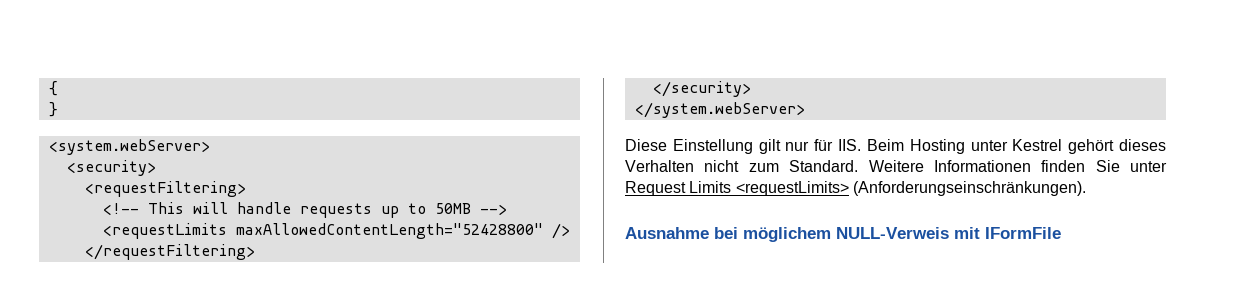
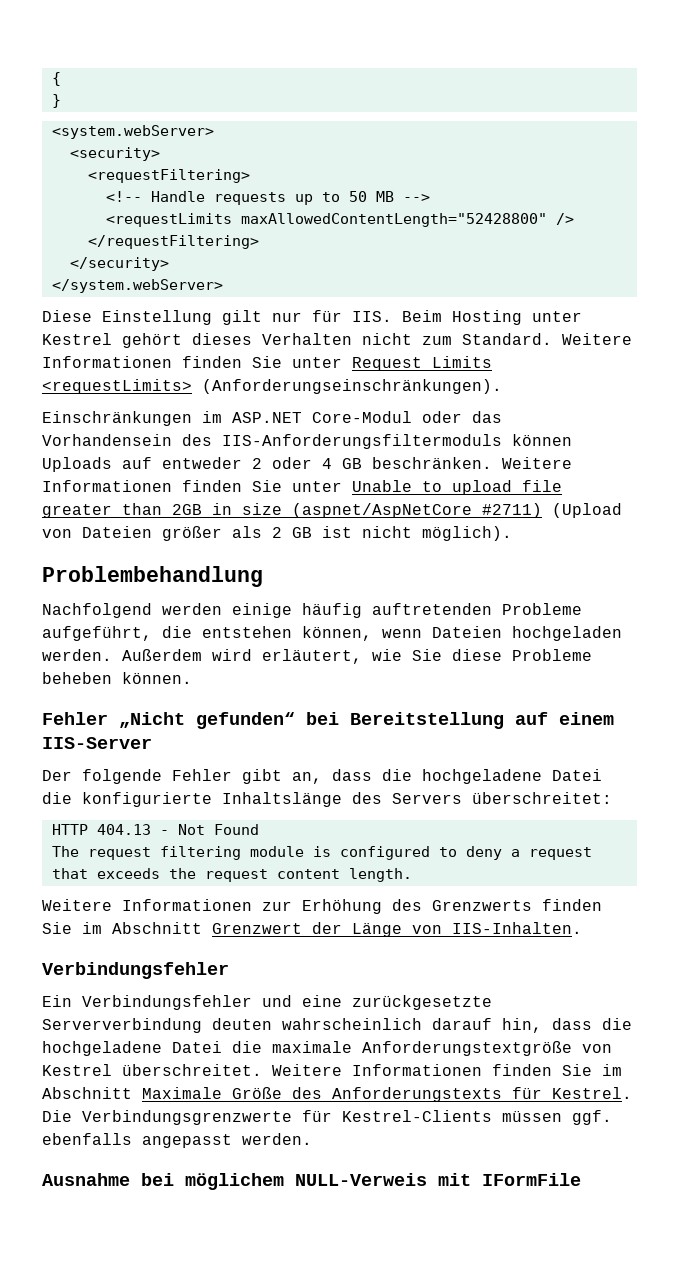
- <!-- This will handle requests up to 50MB -->
+ <!-- Handle requests up to 50 MB -->
+ Einschränkungen im ASP.NET Core-Modul oder das Vorhandensein des IIS-Anforderungsfiltermoduls können Uploads auf entweder 2 oder 4 GB beschränken. Weitere Informationen finden Sie unter Unable to upload file greater than 2GB in size (aspnet/AspNetCore #2711) (Upload von Dateien größer als 2 GB ist nicht möglich).
+ Problembehandlung
+ Nachfolgend werden einige häufig auftretenden Probleme aufgeführt, die entstehen können, wenn Dateien hochgeladen werden. Außerdem wird erläutert, wie Sie diese Probleme beheben können.
+ Fehler „Nicht gefunden“ bei Bereitstellung auf einem IIS-Server
+ Der folgende Fehler gibt an, dass die hochgeladene Datei die konfigurierte Inhaltslänge des Servers überschreitet:
+ HTTP 404.13 - Not Found
+ The request filtering module is configured to deny a request that exceeds the request content length.
+ Weitere Informationen zur Erhöhung des Grenzwerts finden Sie im Abschnitt Grenzwert der Länge von IIS-Inhalten.
+ Verbindungsfehler
+ Ein Verbindungsfehler und eine zurückgesetzte Serververbindung deuten wahrscheinlich darauf hin, dass die hochgeladene Datei die maximale Anforderungstextgröße von Kestrel überschreitet. Weitere Informationen finden Sie im Abschnitt Maximale Größe des Anforderungstexts für Kestrel. Die Verbindungsgrenzwerte für Kestrel-Clients müssen ggf. ebenfalls angepasst werden.

